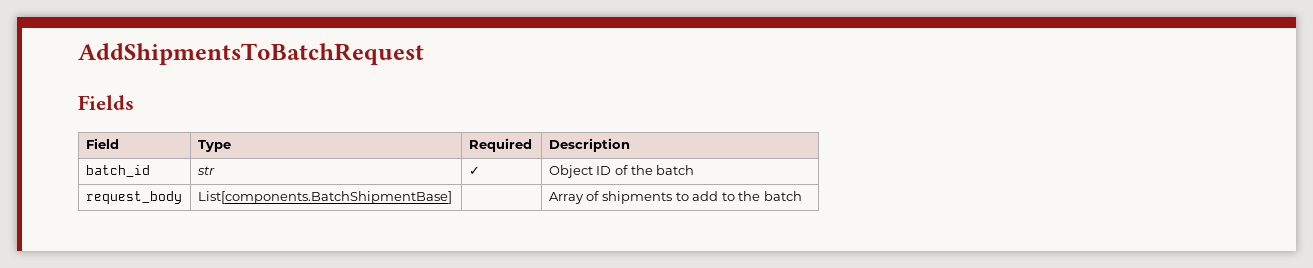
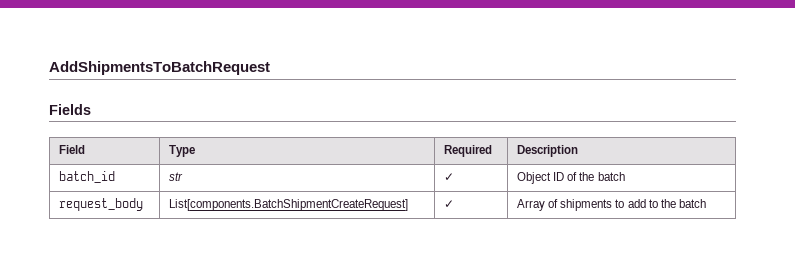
- request_body | List[components.BatchShipmentBase] | | Array of shipments to add to the batch
+ request_body | List[components.BatchShipmentCreateRequest] | ✓ | Array of shipments to add to the batch

